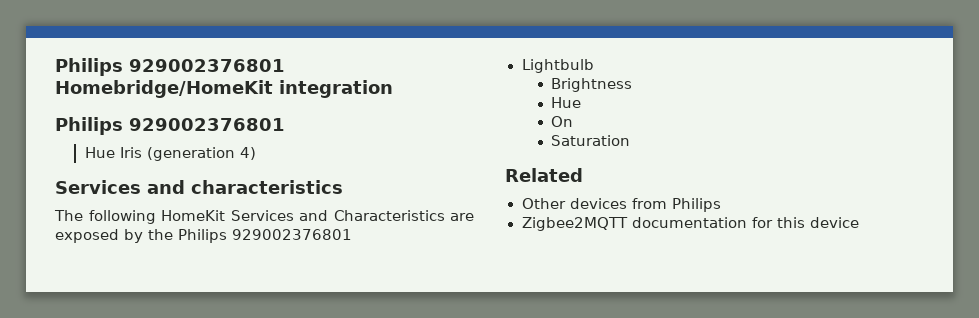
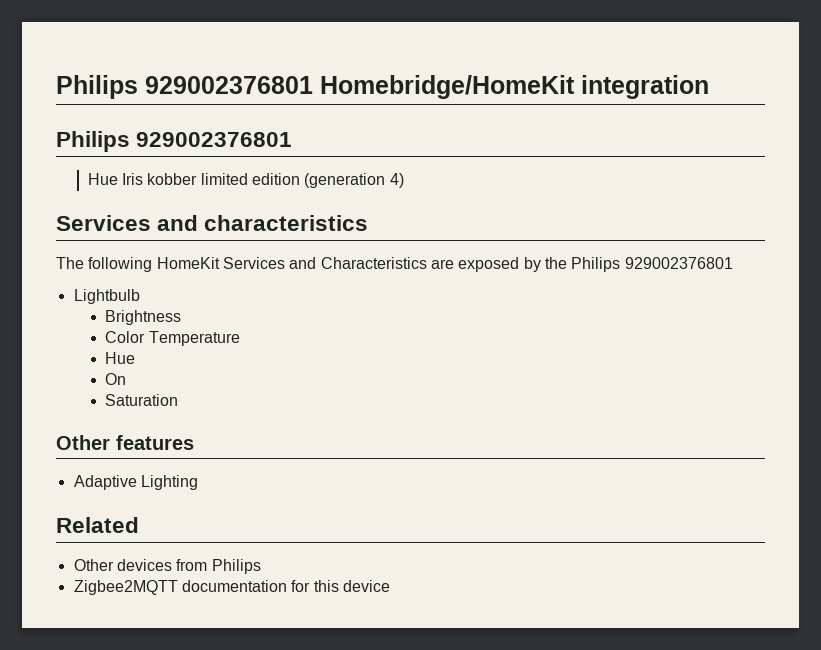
- Hue Iris (generation 4)
+ Hue Iris kobber limited edition (generation 4)
+ Color Temperature
+ Other features
+ Adaptive Lighting

